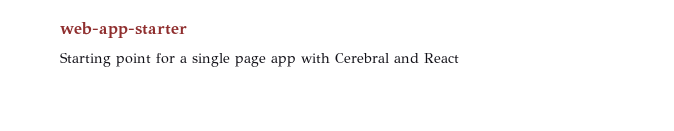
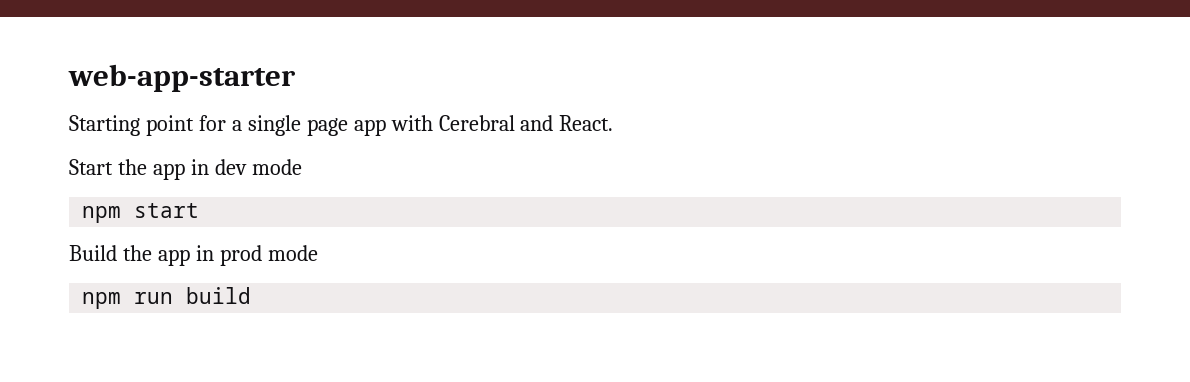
- Starting point for a single page app with Cerebral and React
+ Starting point for a single page app with Cerebral and React.
+ Start the app in dev mode
+ npm start
+ Build the app in prod mode
+ npm run build

